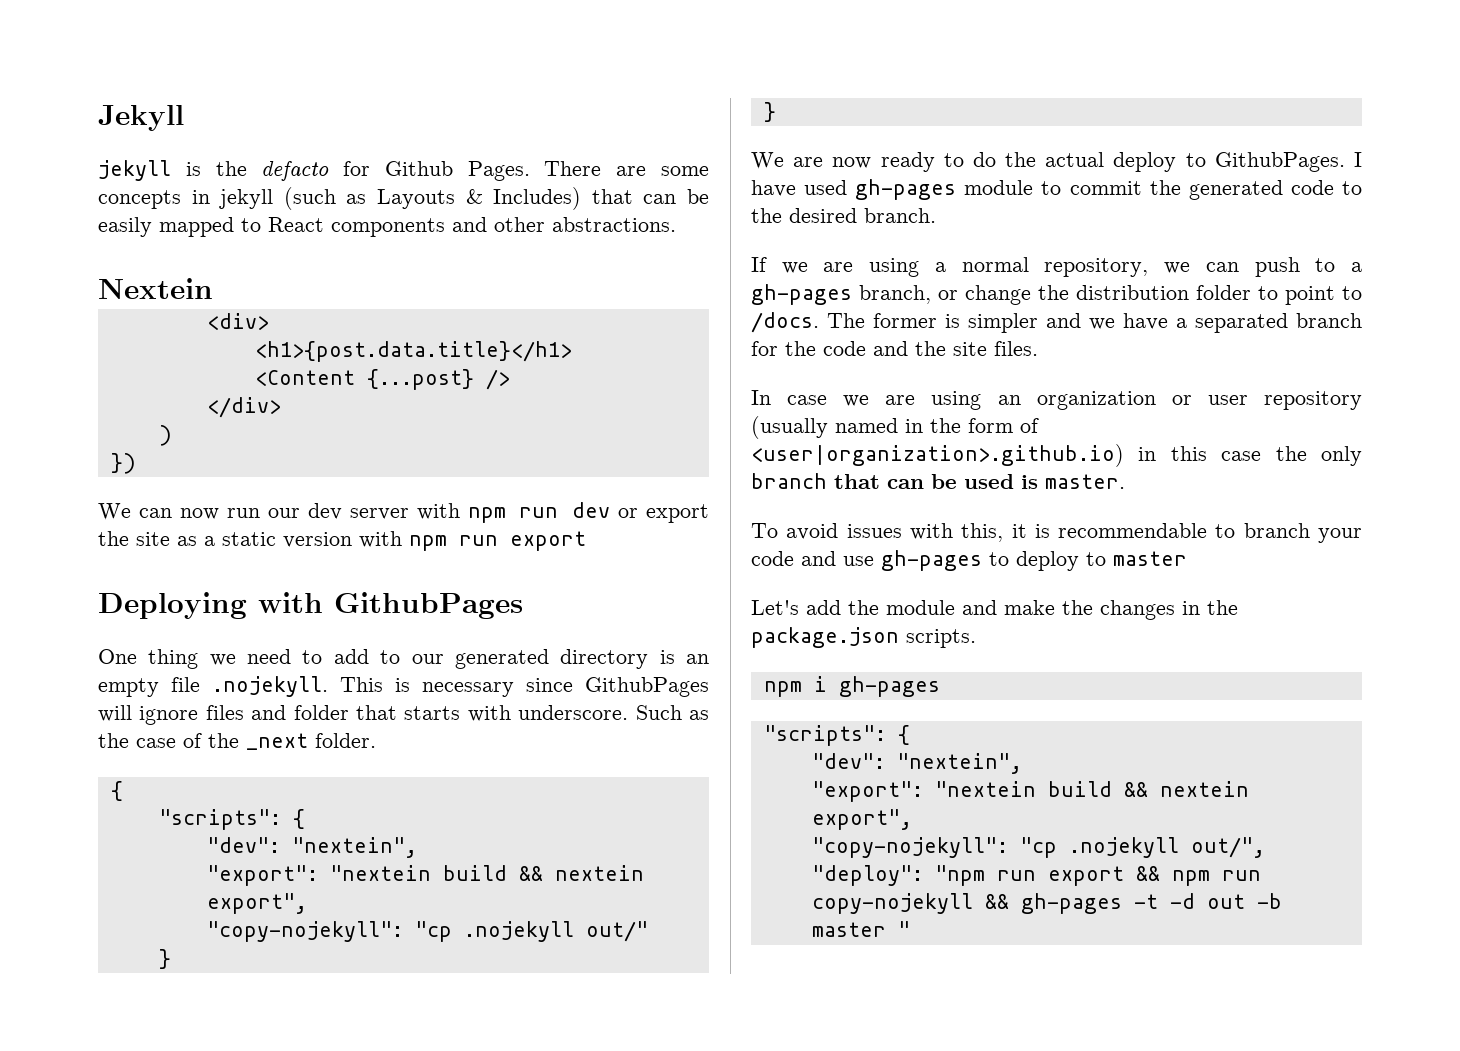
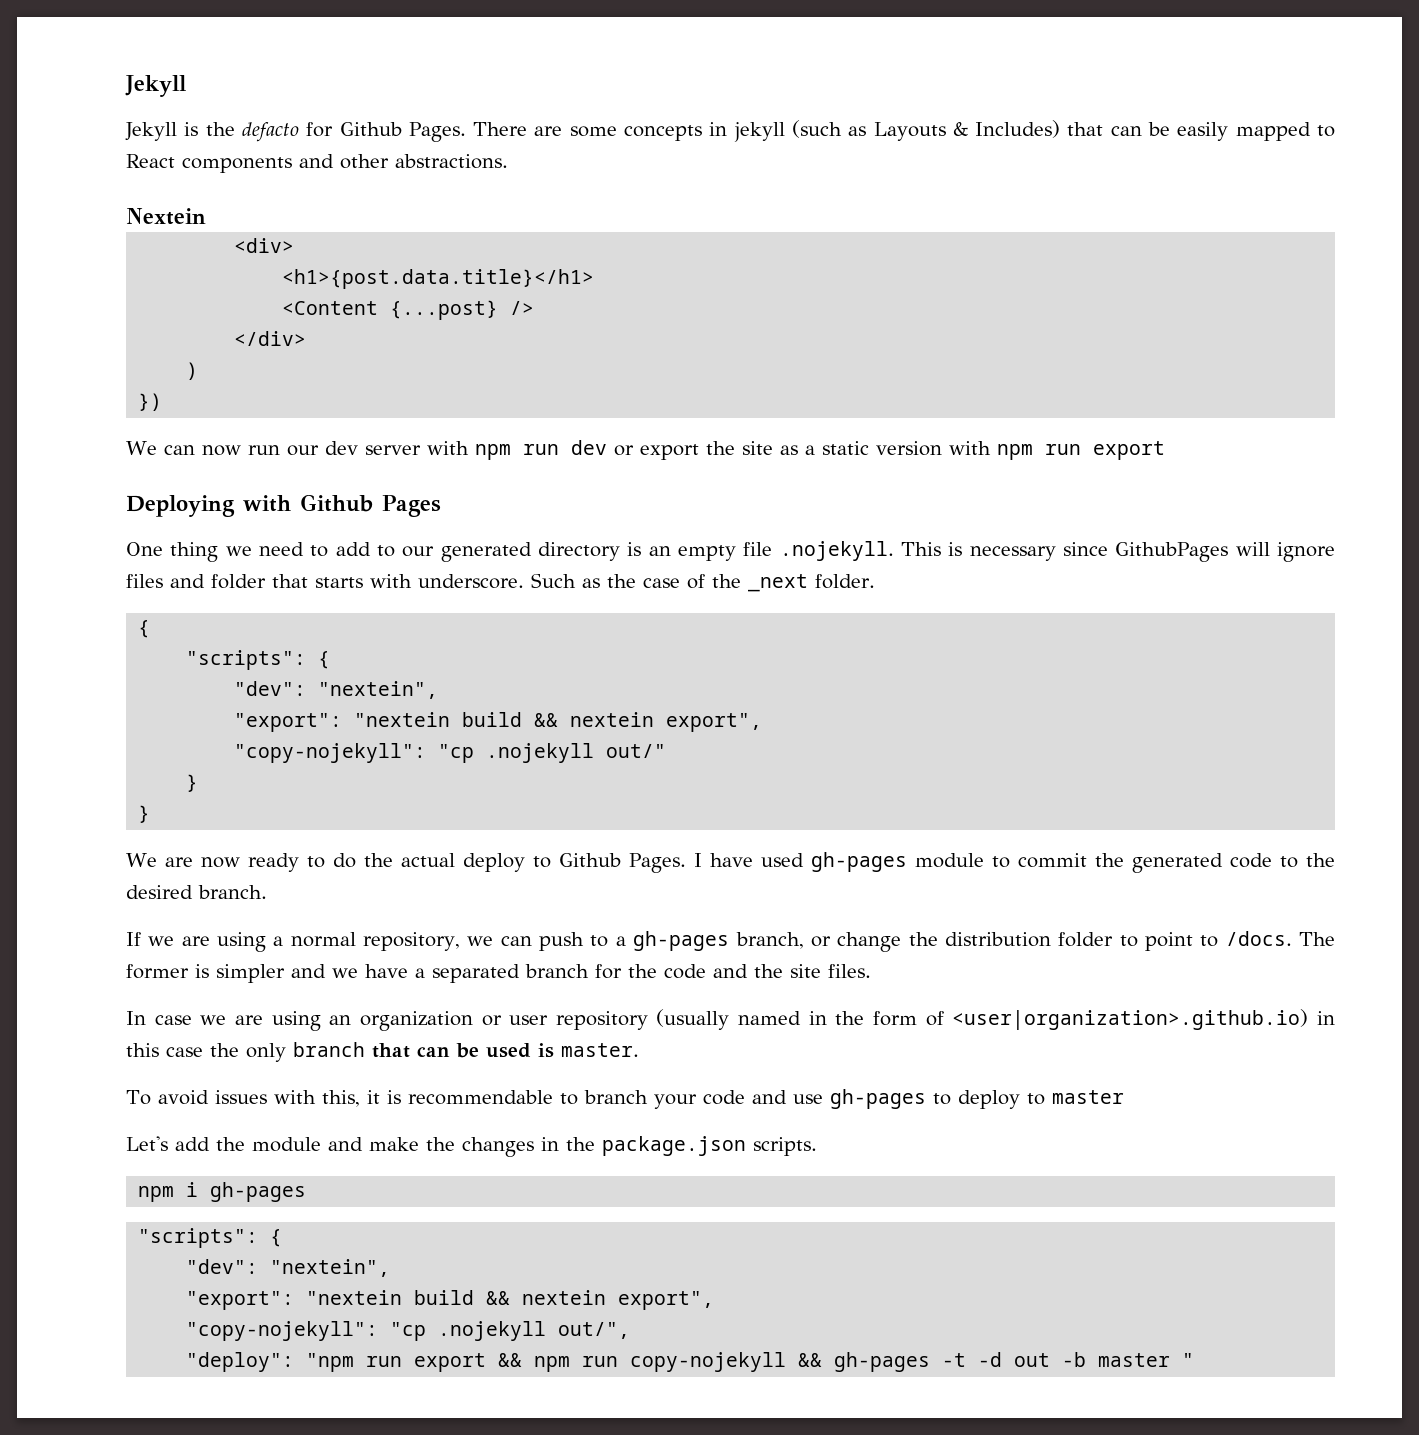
- jekyll is the defacto for Github Pages.
+ Jekyll is the defacto for Github Pages.
- Deploying with GithubPages
+ Deploying with Github Pages
- We are now ready to do the actual deploy to GithubPages.
+ We are now ready to do the actual deploy to Github Pages.

